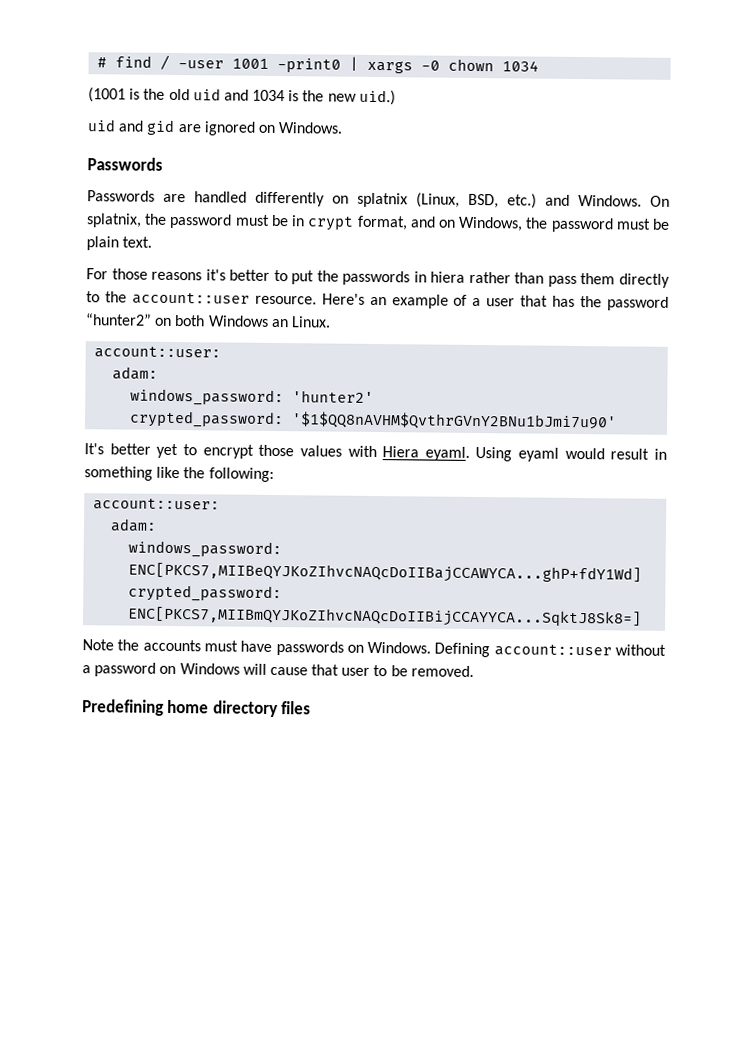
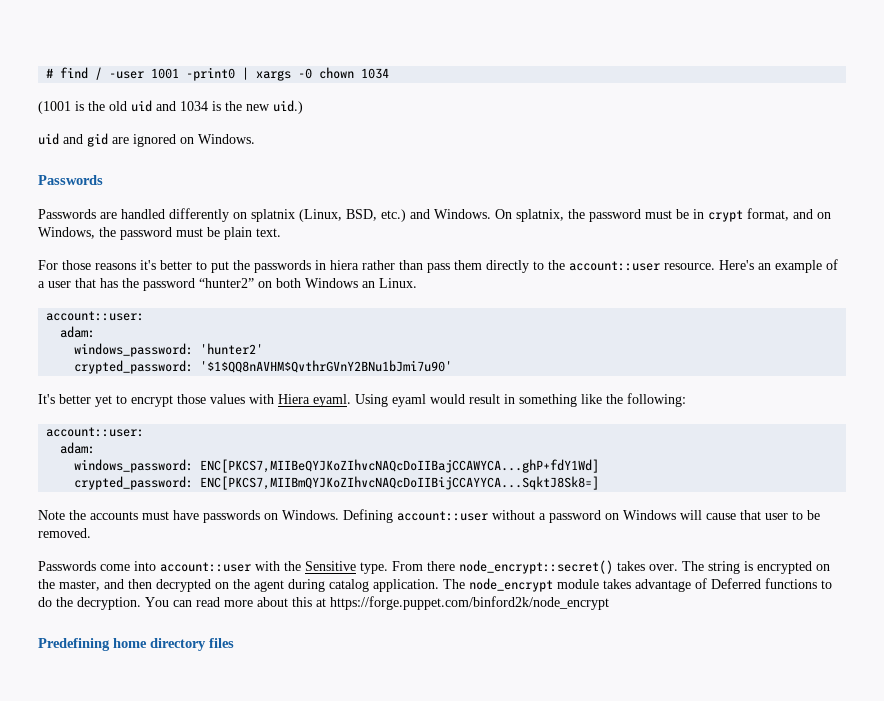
+ Passwords come into account::user with the Sensitive type. From there node_encrypt::secret() takes over. The string is encrypted on the master, and then decrypted on the agent during catalog application. The node_encrypt module takes advantage of Deferred functions to do the decryption. You can read more about this at https://forge.puppet.com/binford2k/node_encrypt

